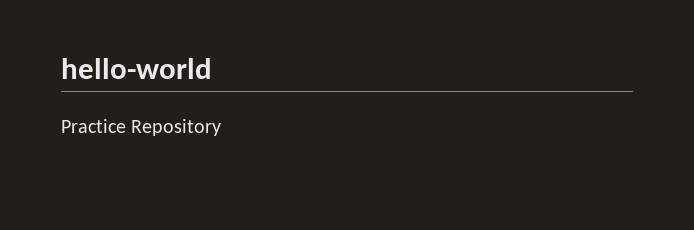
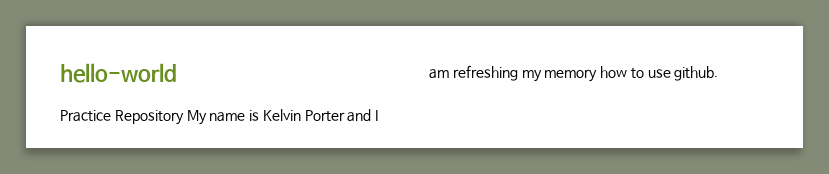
- Practice Repository
+ Practice Repository My name is Kelvin Porter and I am refreshing my memory how to use github.

